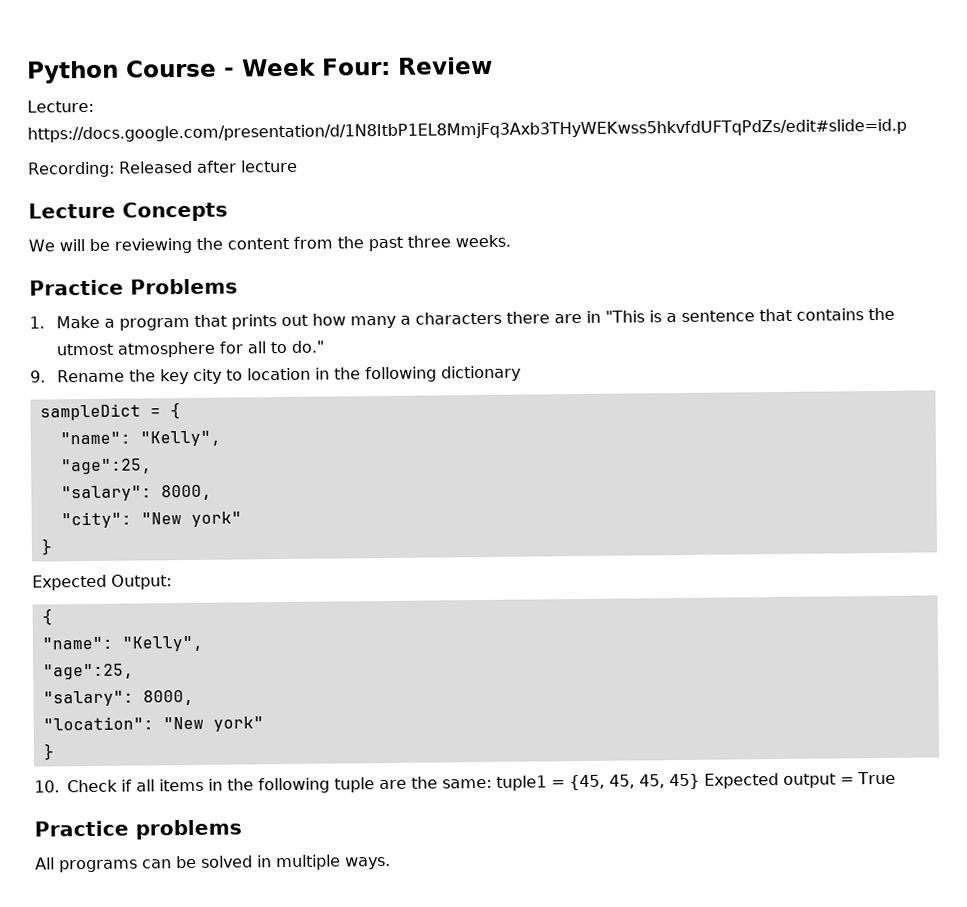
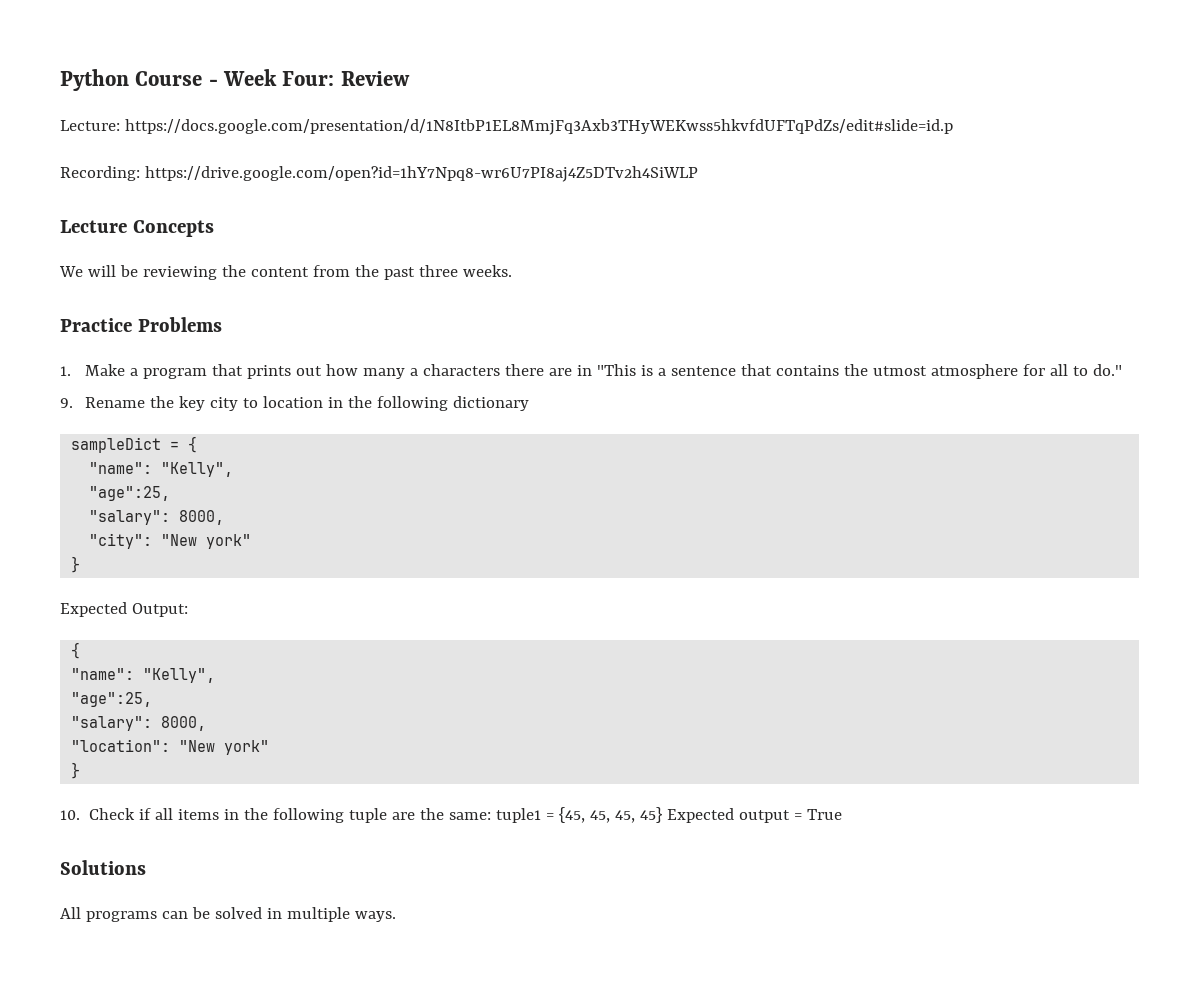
- Recording: Released after lecture
+ Recording: https://drive.google.com/open?id=1hY7Npq8-wr6U7PI8aj4Z5DTv2h4SiWLP
- Practice problems
+ Solutions

